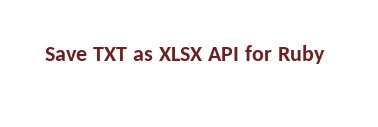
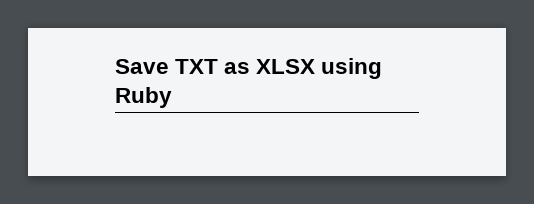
- Save TXT as XLSX API for Ruby
+ Save TXT as XLSX using Ruby

